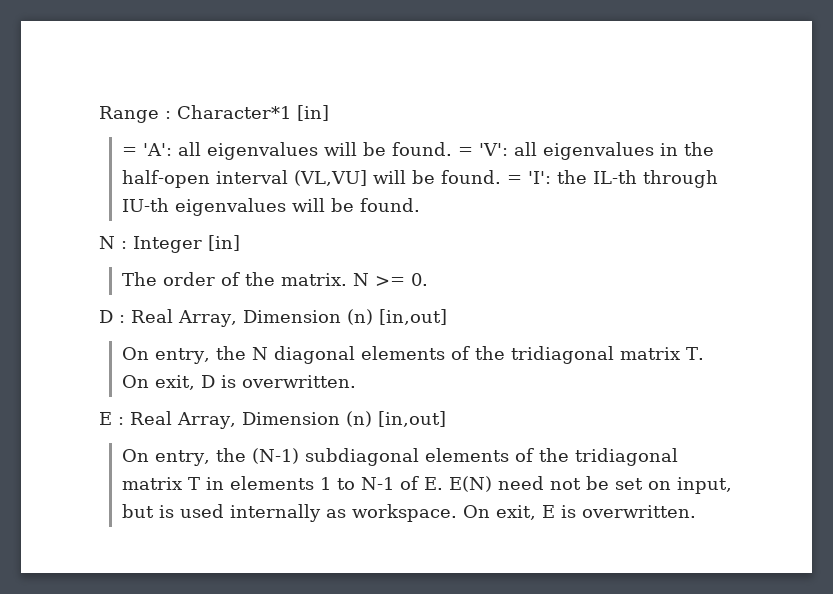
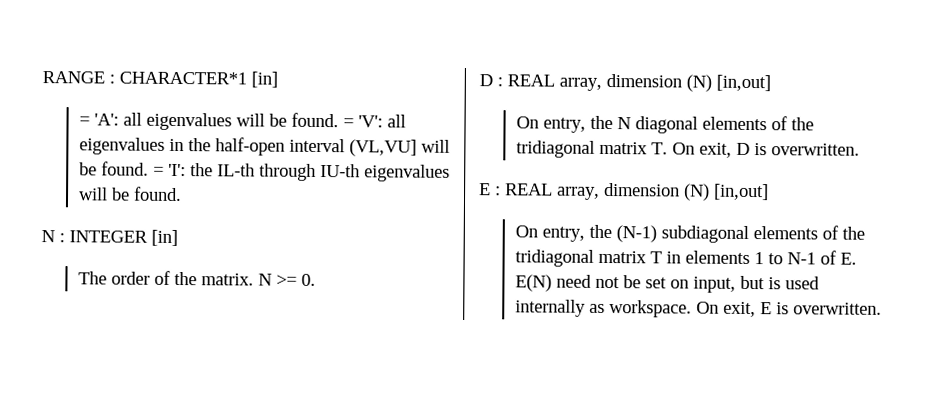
- Range : Character*1 [in]
+ RANGE : CHARACTER*1 [in]
- N : Integer [in]
+ N : INTEGER [in]
- D : Real Array, Dimension (n) [in,out]
+ D : REAL array, dimension (N) [in,out]
- E : Real Array, Dimension (n) [in,out]
+ E : REAL array, dimension (N) [in,out]

